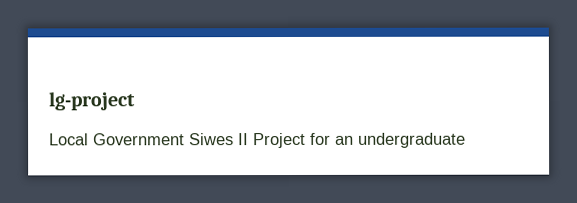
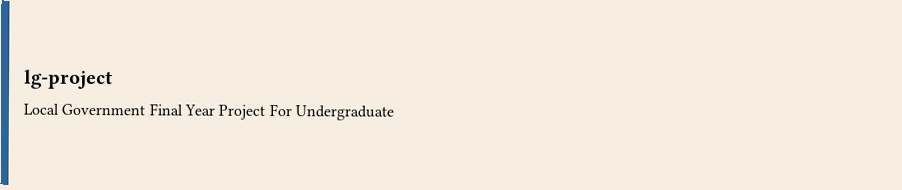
- Local Government Siwes II Project for an undergraduate
+ Local Government Final Year Project For Undergraduate

